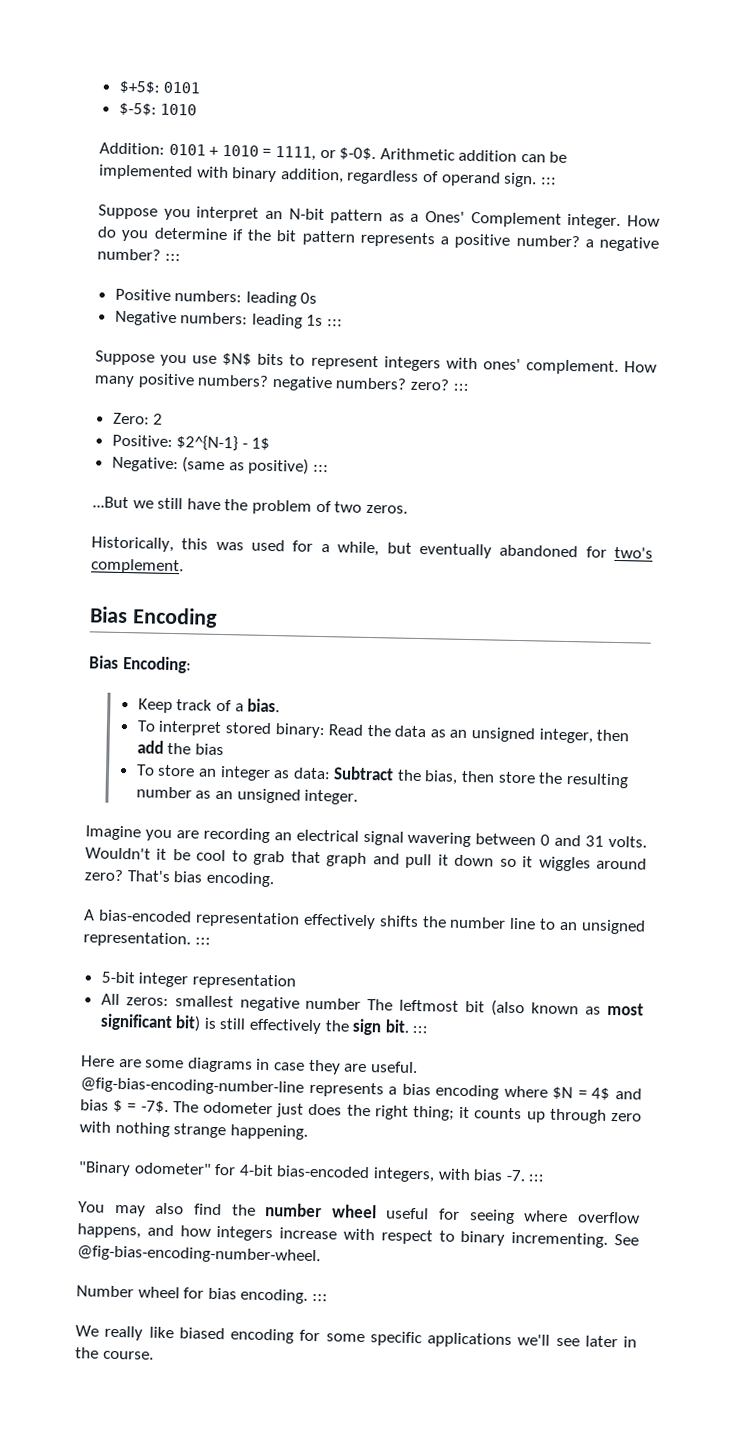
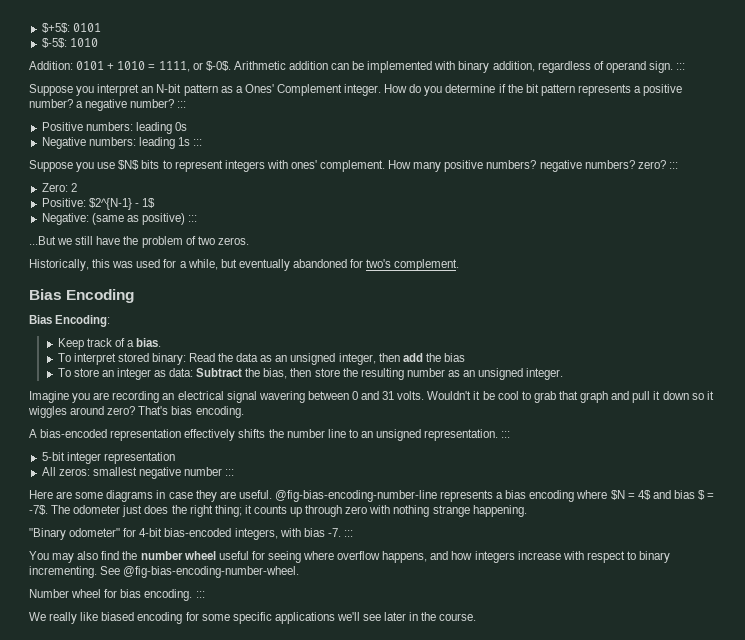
- All zeros: smallest negative number The leftmost bit (also known as most significant bit) is still effectively the sign bit. :::
+ All zeros: smallest negative number :::

